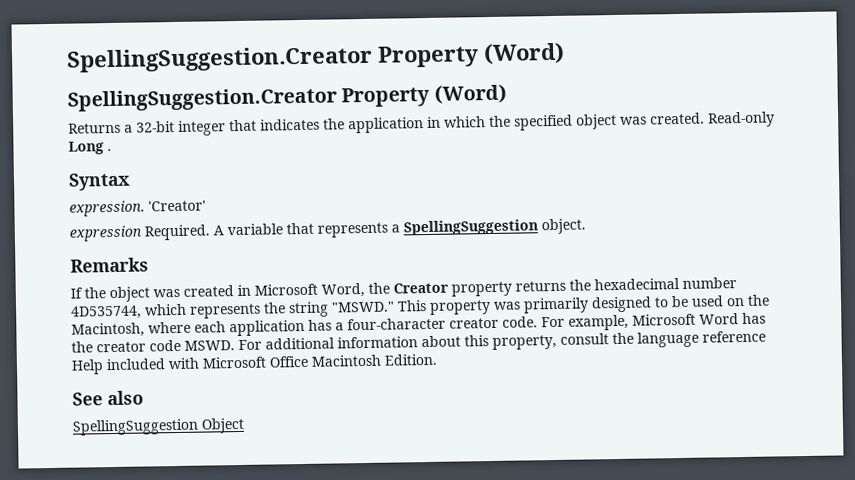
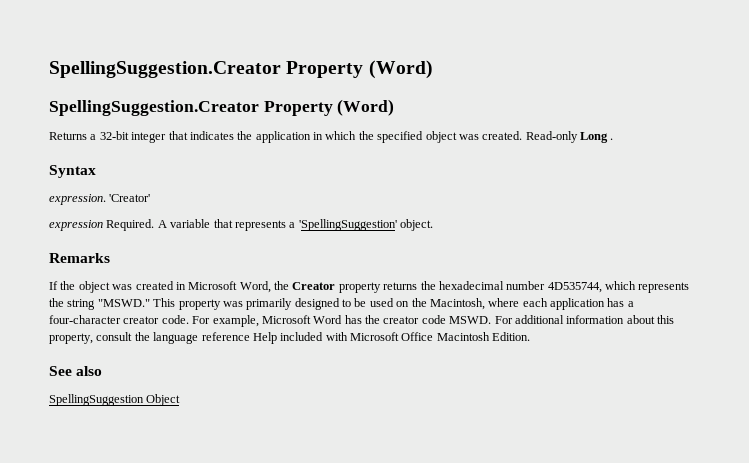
- A variable that represents a SpellingSuggestion object.
+ A variable that represents a 'SpellingSuggestion' object.

